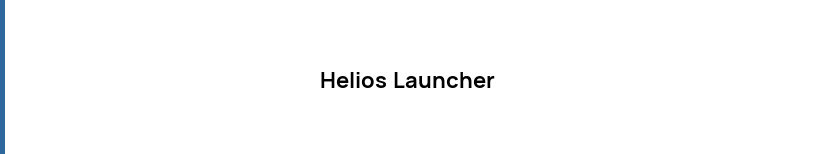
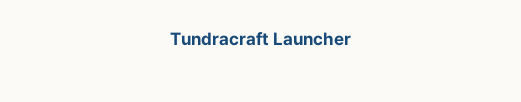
- Helios Launcher
+ Tundracraft Launcher

